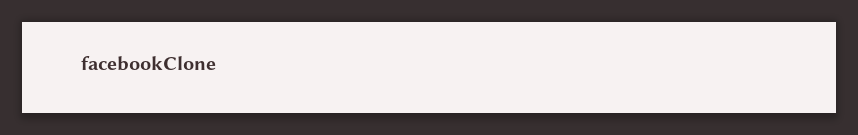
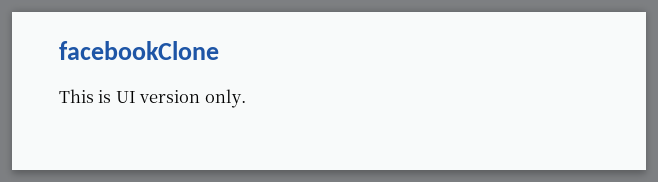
+ This is UI version only.

